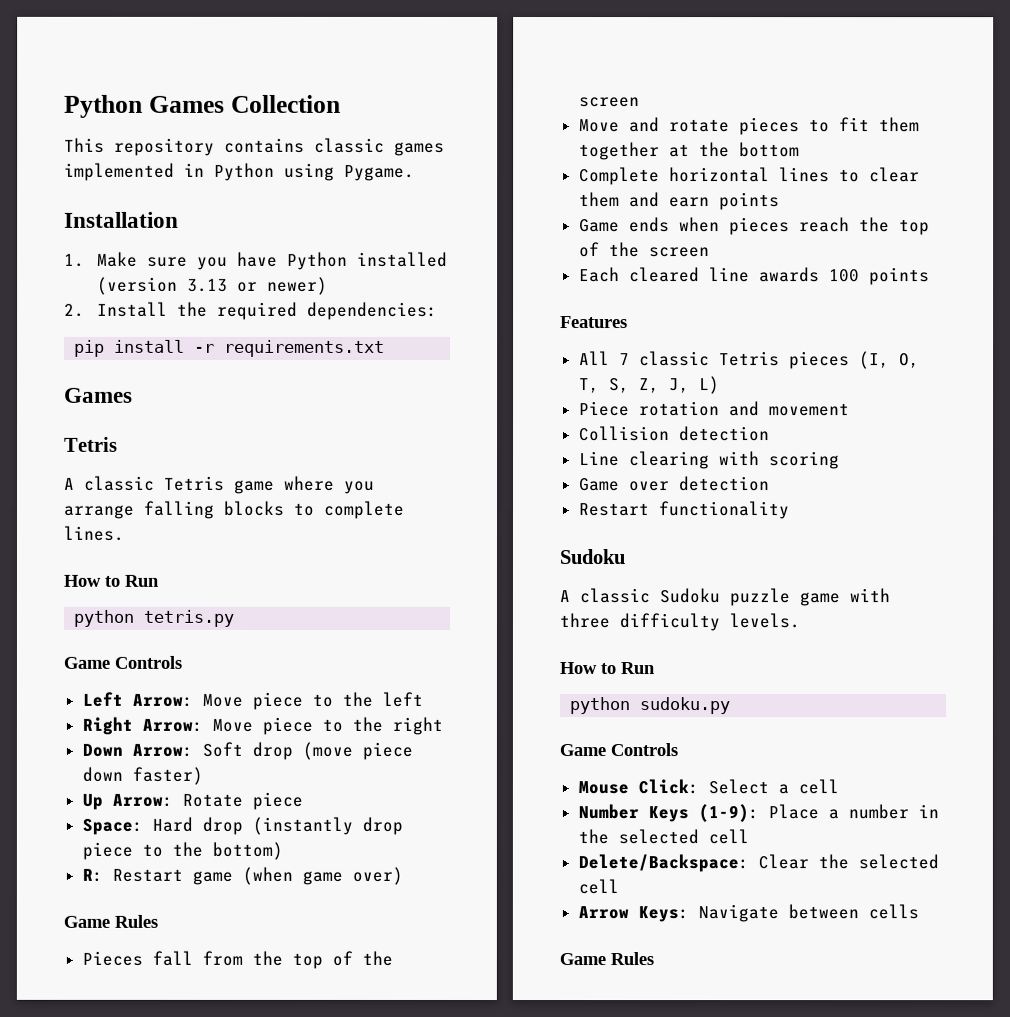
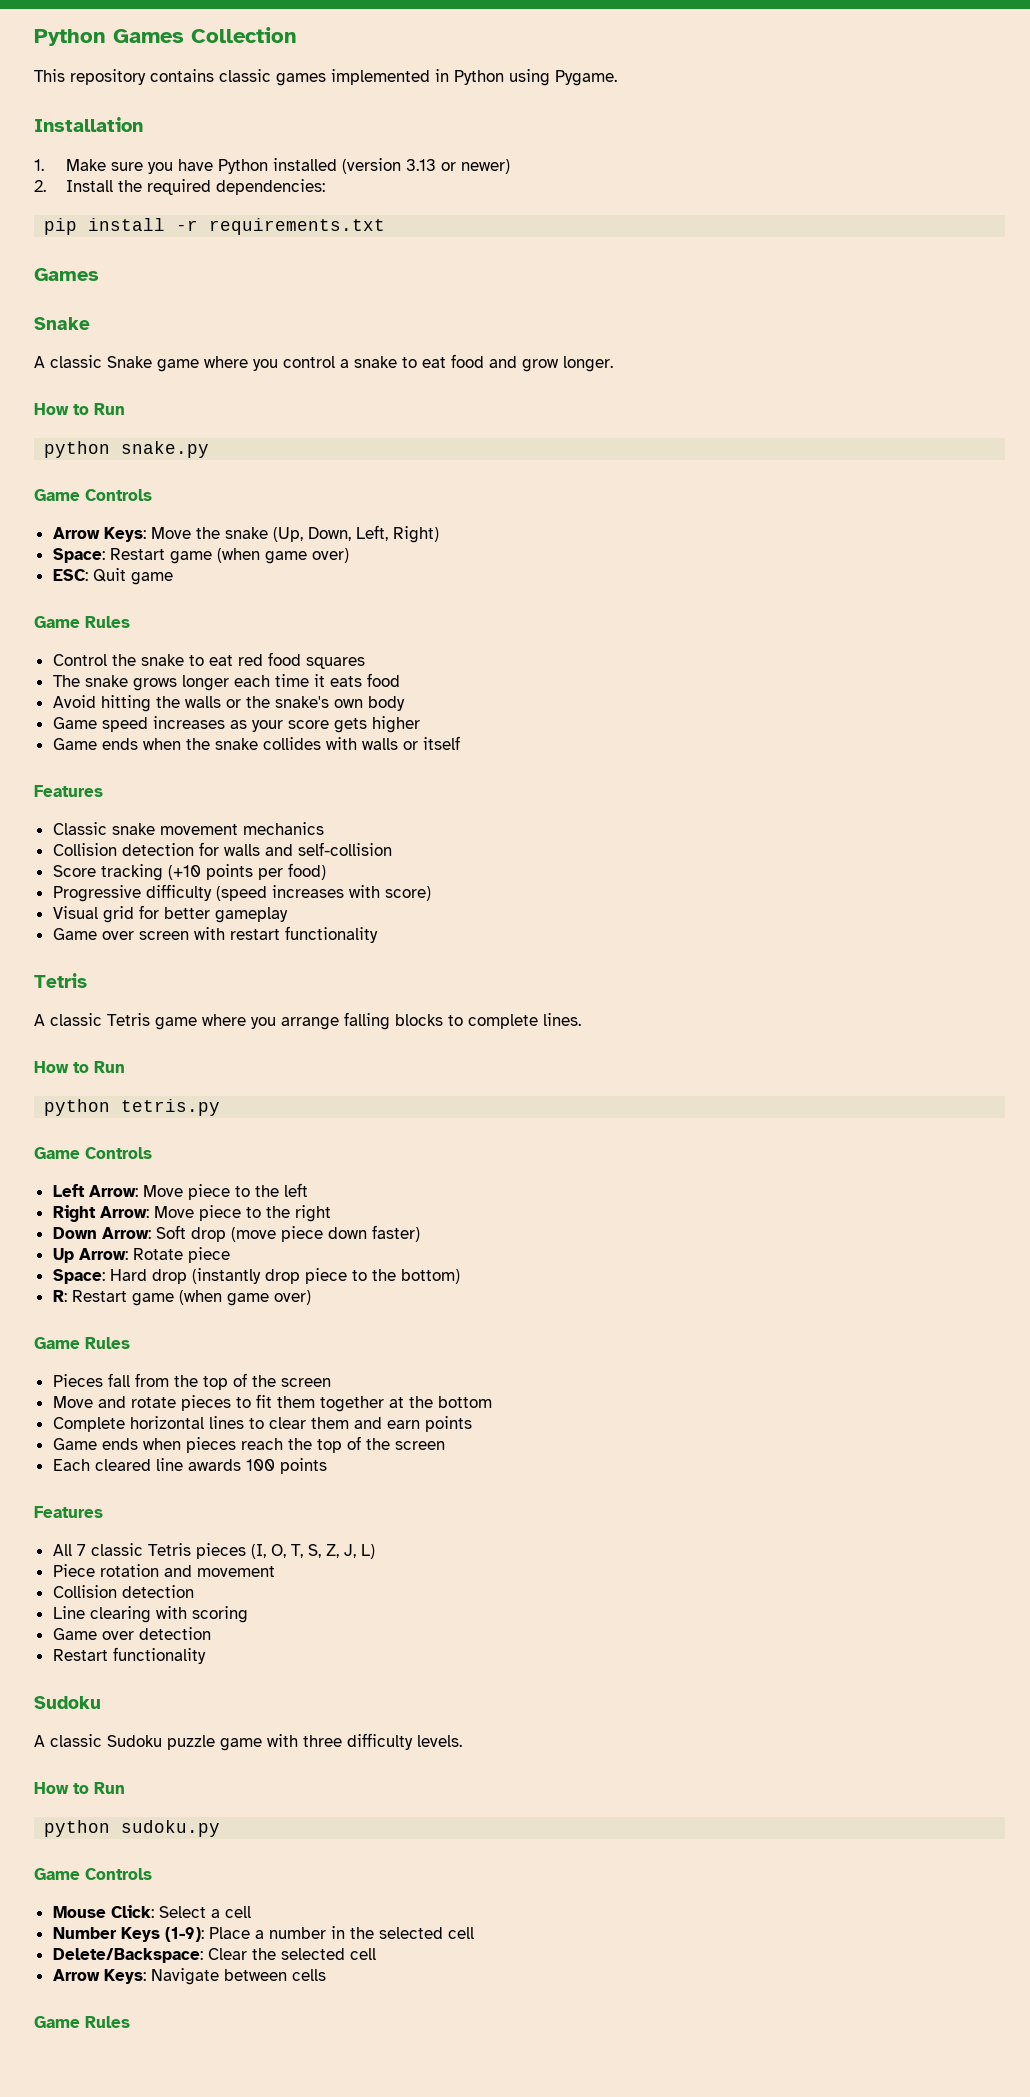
  pip install -r requirements.txt
  Games
+ Snake
+ A classic Snake game where you control a snake to eat food and grow longer.
+ How to Run
+ python snake.py
+ Game Controls
+ Arrow Keys: Move the snake (Up, Down, Left, Right)
+ Space: Restart game (when game over)
+ ESC: Quit game
+ Game Rules
+ Control the snake to eat red food squares
+ The snake grows longer each time it eats food
+ Avoid hitting the walls or the snake's own body
+ Game speed increases as your score gets higher
+ Game ends when the snake collides with walls or itself
+ Features
+ Classic snake movement mechanics
+ Collision detection for walls and self-collision
+ Score tracking (+10 points per food)
+ Progressive difficulty (speed increases with score)
+ Visual grid for better gameplay
+ Game over screen with restart functionality

